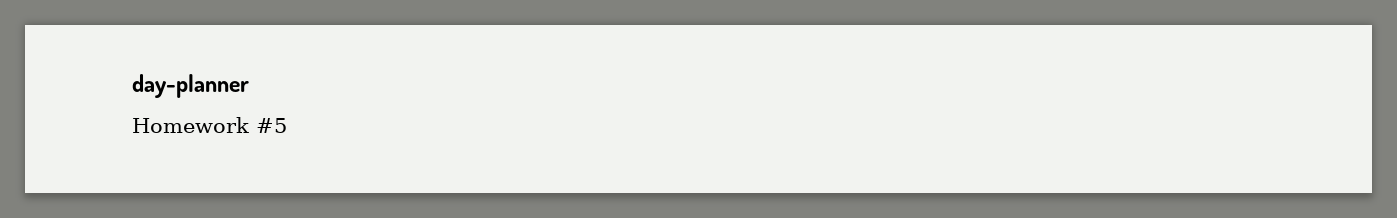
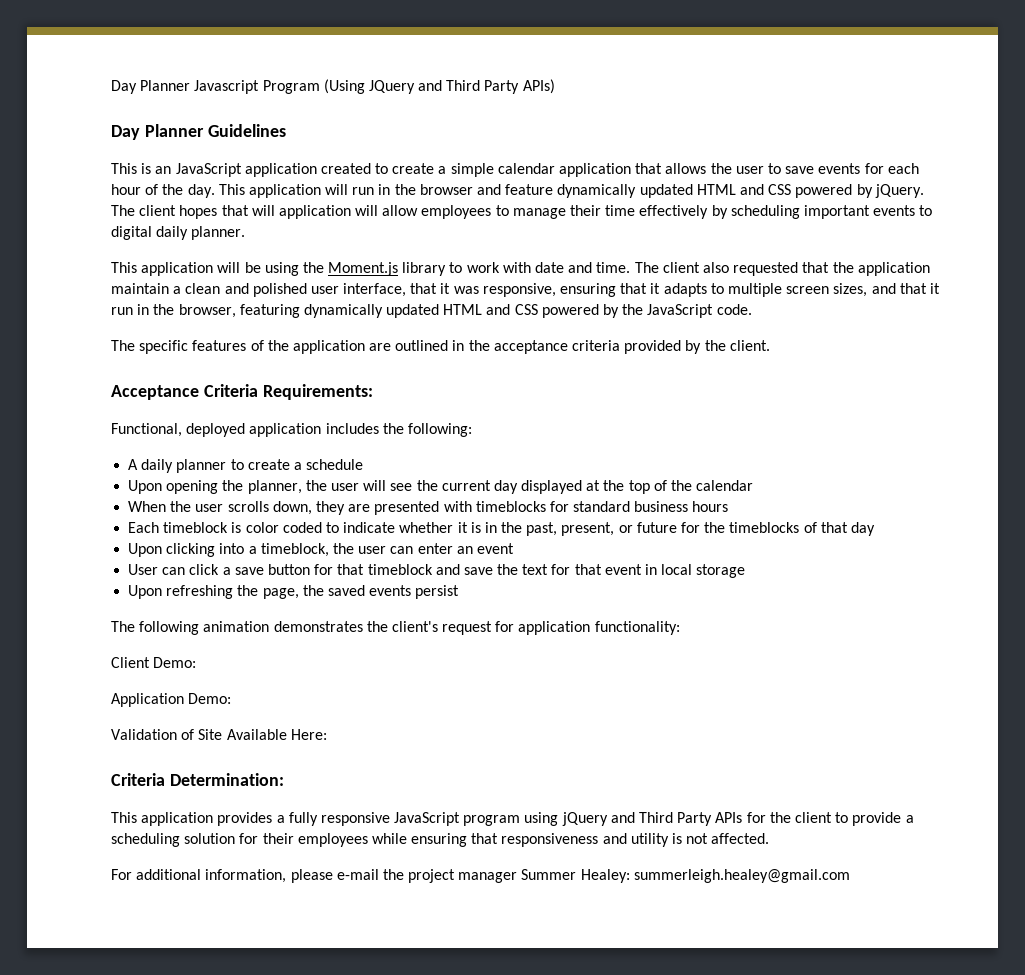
- day-planner
- Homework #5
+ Day Planner Javascript Program (Using JQuery and Third Party APIs)
+ Day Planner Guidelines
+ This is an JavaScript application created to create a simple calendar application that allows the user to save events for each hour of the day. This application will run in the browser and feature dynamically updated HTML and CSS powered by jQuery. The client hopes that will application will allow employees to manage their time effectively by scheduling important events to digital daily planner.
+ This application will be using the Moment.js library to work with date and time. The client also requested that the application maintain a clean and polished user interface, that it was responsive, ensuring that it adapts to multiple screen sizes, and that it run in the browser, featuring dynamically updated HTML and CSS powered by the JavaScript code.
+ The specific features of the application are outlined in the acceptance criteria provided by the client.
+ Acceptance Criteria Requirements:
+ Functional, deployed application includes the following:
+ A daily planner to create a schedule
+ Upon opening the planner, the user will see the current day displayed at the top of the calendar
+ When the user scrolls down, they are presented with timeblocks for standard business hours
+ Each timeblock is color coded to indicate whether it is in the past, present, or future for the timeblocks of that day
+ Upon clicking into a timeblock, the user can enter an event
+ User can click a save button for that timeblock and save the text for that event in local storage
+ Upon refreshing the page, the saved events persist
+ The following animation demonstrates the client's request for application functionality:
+ Client Demo:
+ Application Demo:
+ Validation of Site Available Here:
+ Criteria Determination:
+ This application provides a fully responsive JavaScript program using jQuery and Third Party APIs for the client to provide a scheduling solution for their employees while ensuring that responsiveness and utility is not affected.
+ For additional information, please e-mail the project manager Summer Healey: summerleigh.healey@gmail.com

